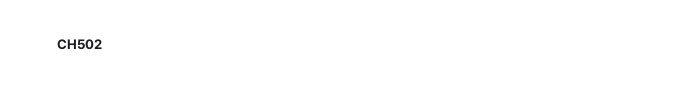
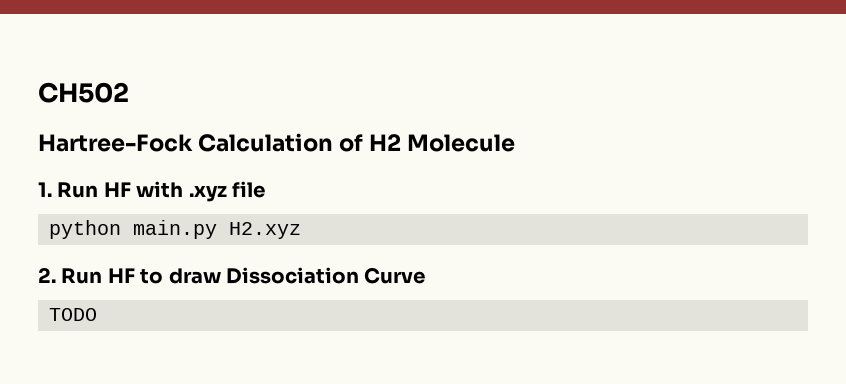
+ Hartree-Fock Calculation of H2 Molecule
+ 1. Run HF with .xyz file
+ python main.py H2.xyz
+ 2. Run HF to draw Dissociation Curve
+ TODO

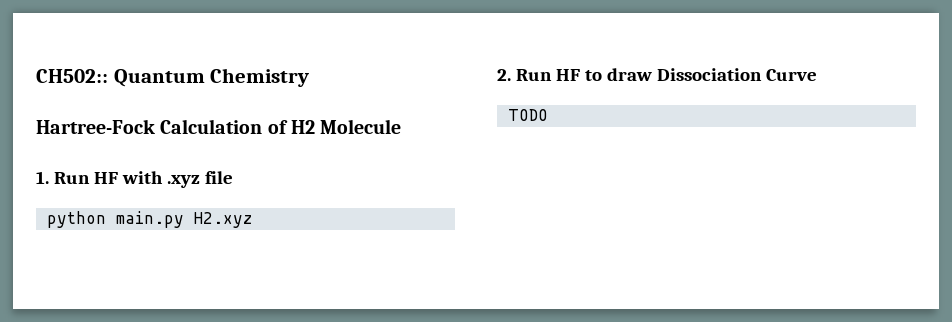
- CH502
+ CH502:: Quantum Chemistry

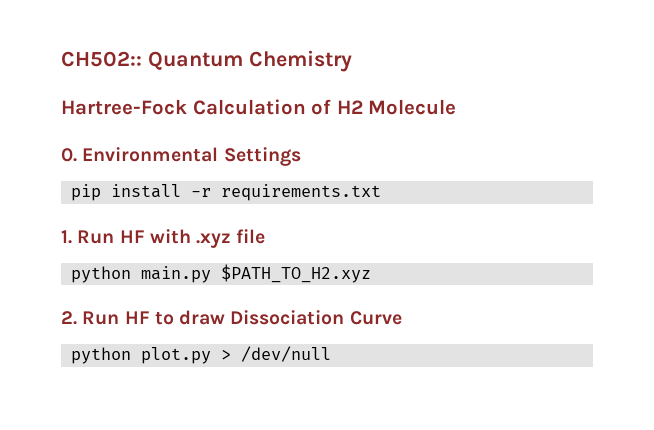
+ 0. Environmental Settings
+ pip install -r requirements.txt
- python main.py H2.xyz
+ python main.py $PATH_TO_H2.xyz
- TODO
+ python plot.py > /dev/null

